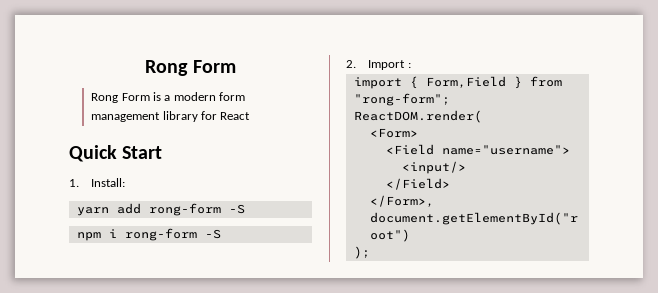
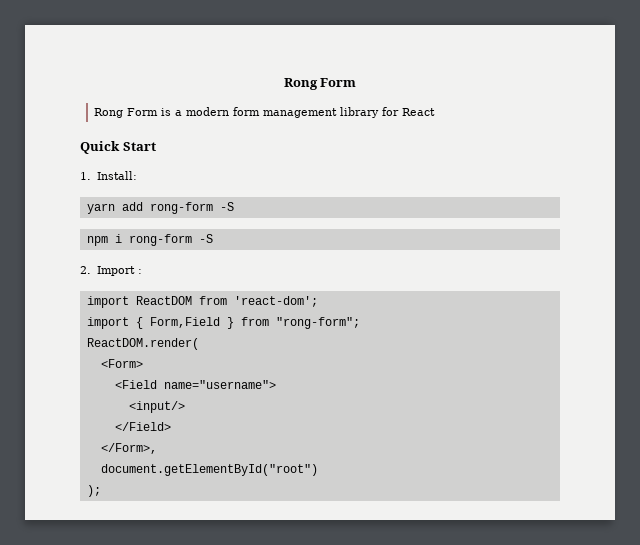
+ import ReactDOM from 'react-dom';

